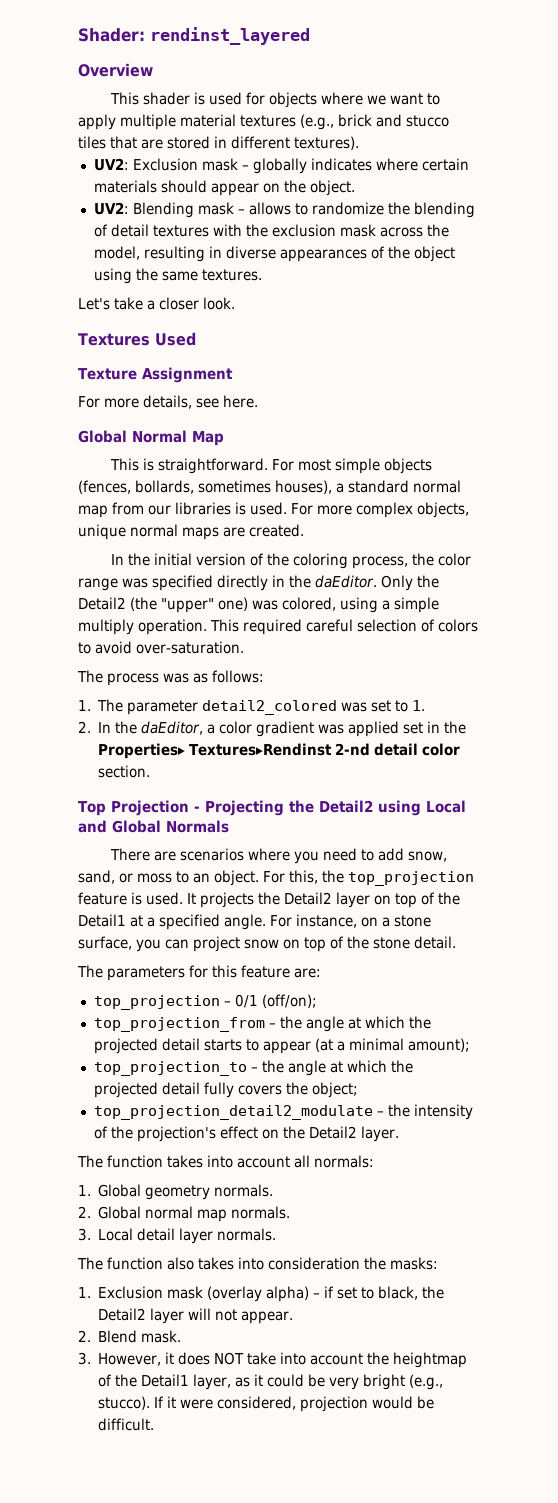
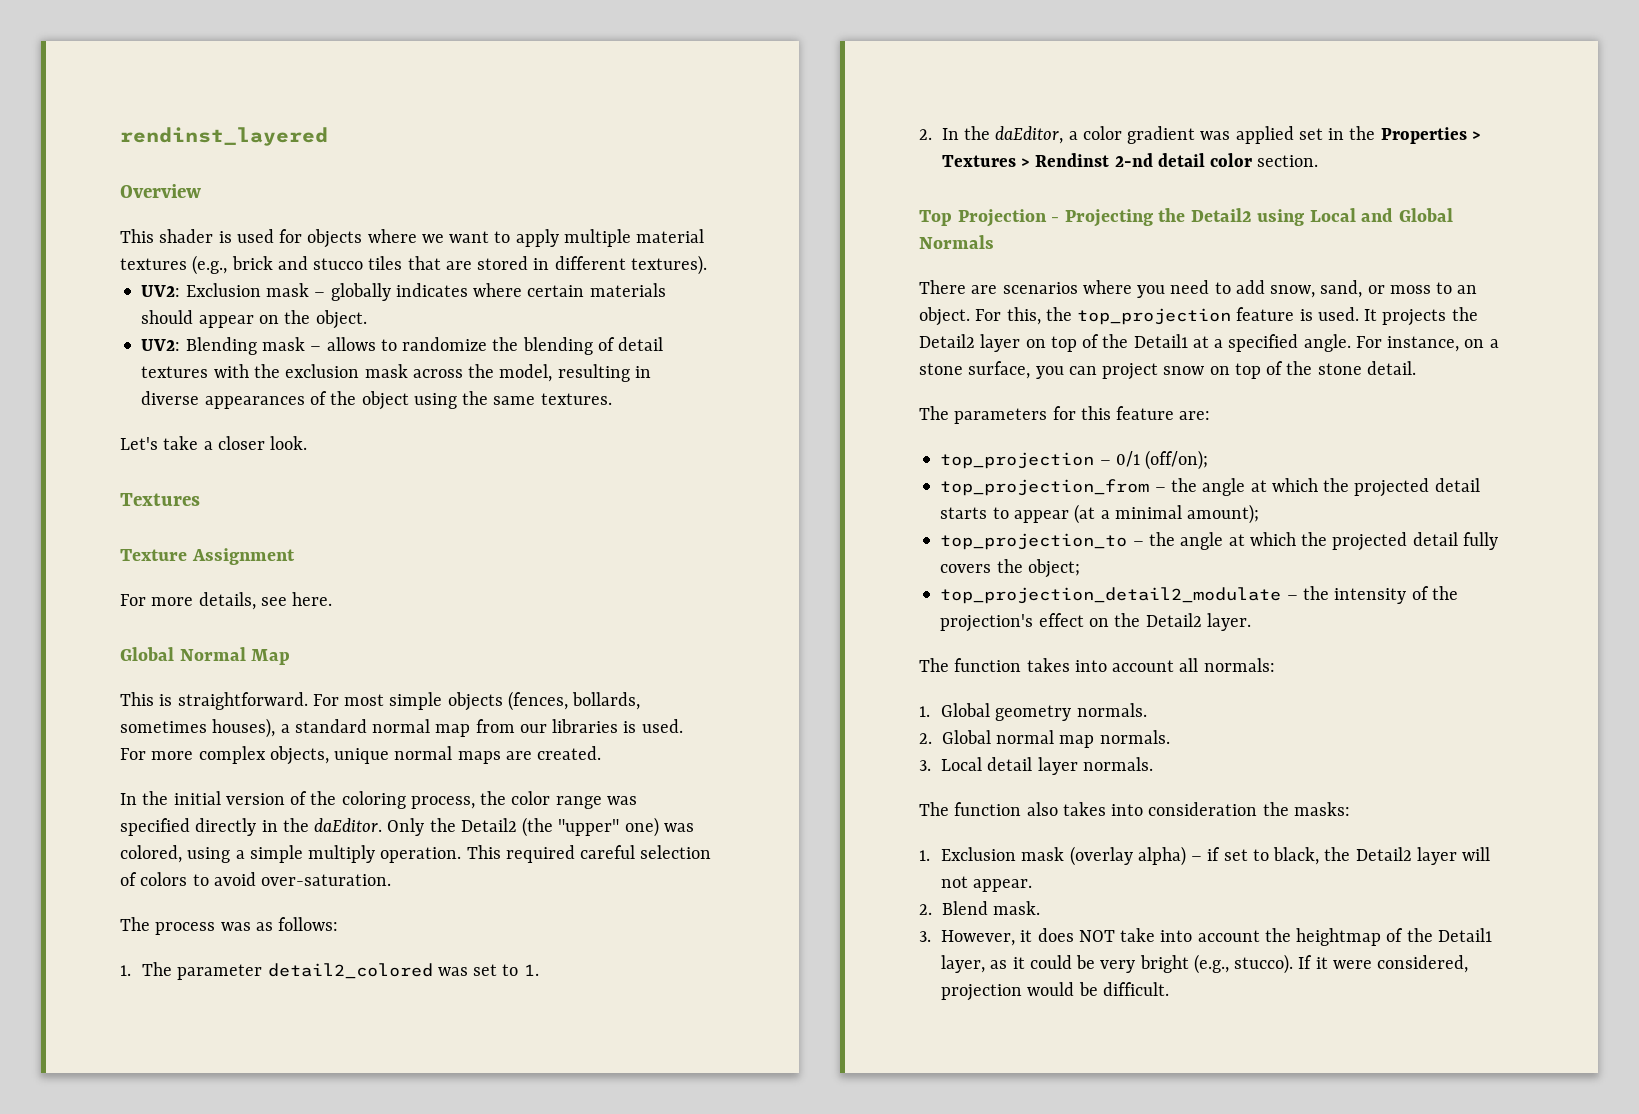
- Shader: rendinst_layered
+ rendinst_layered
  Let's take a closer look.
- Textures Used
+ Textures
- 2. In the daEditor, a color gradient was applied set in the Properties▸ Textures▸Rendinst 2-nd detail color section.
+ 2. In the daEditor, a color gradient was applied set in the Properties > Textures > Rendinst 2-nd detail color section.

